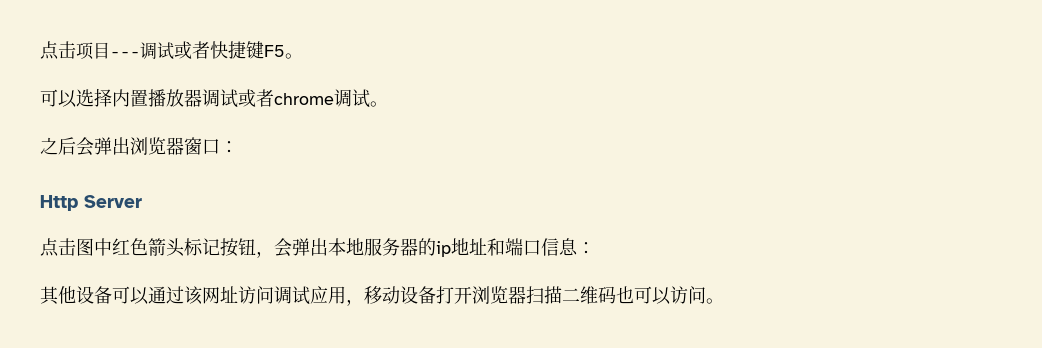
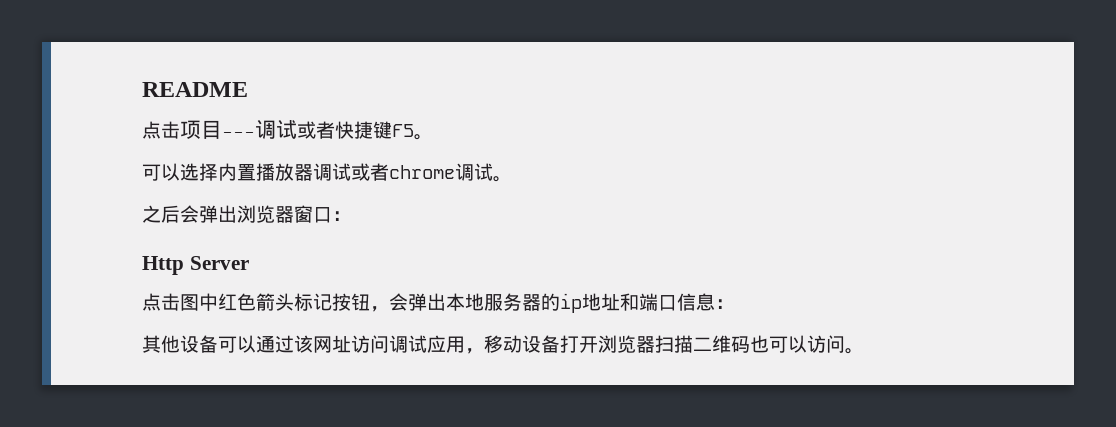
+ README

